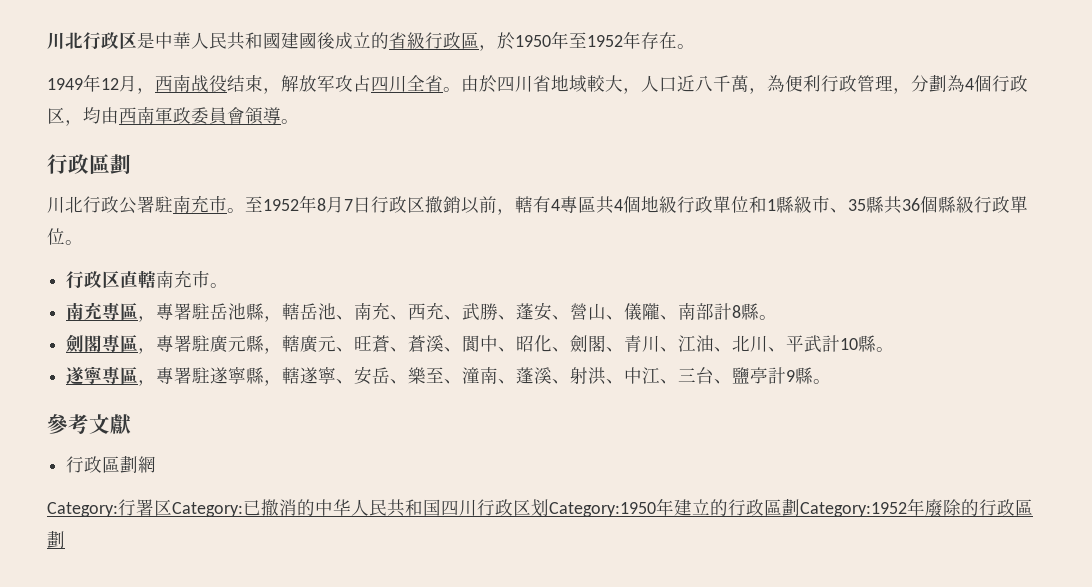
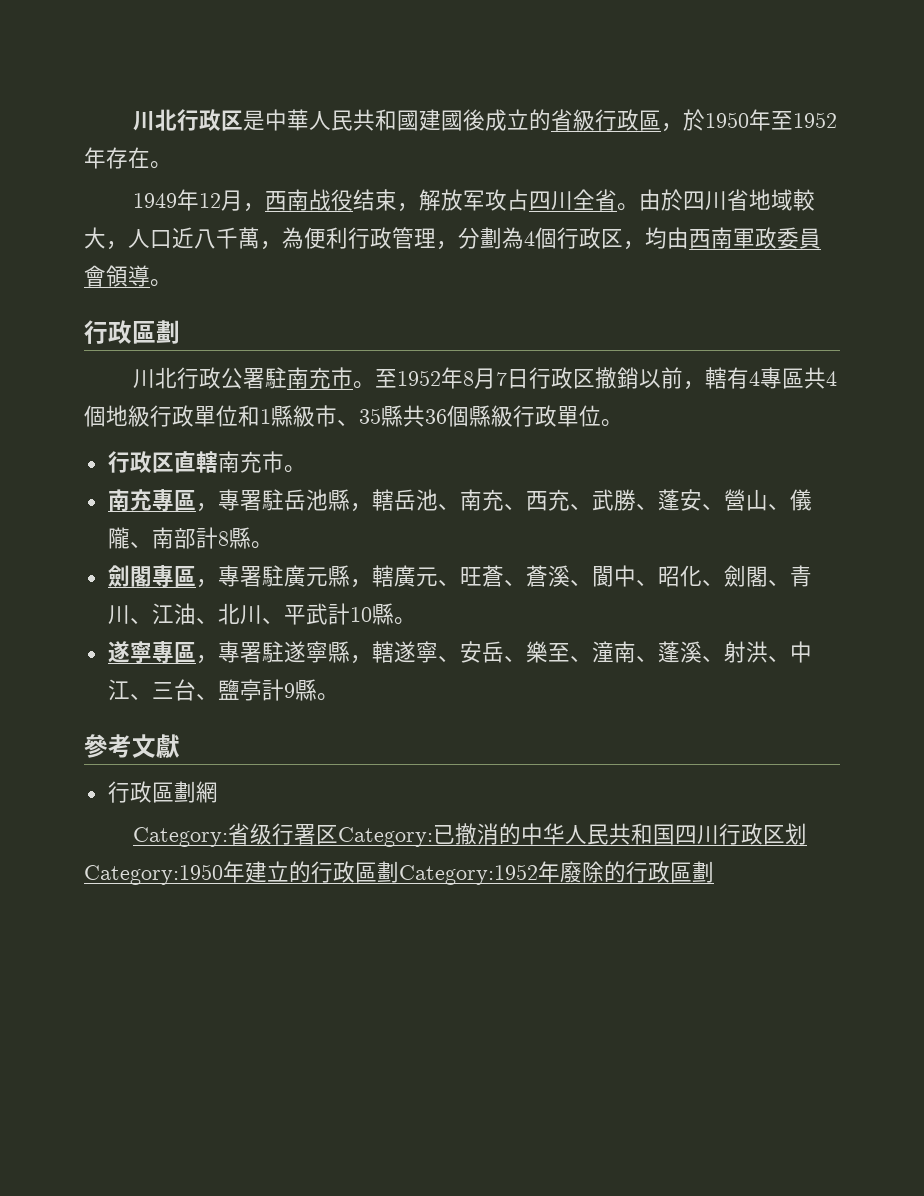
- Category:行署区Category:已撤消的中华人民共和国四川行政区划Category:1950年建立的行政區劃Category:1952年廢除的行政區劃
+ Category:省级行署区Category:已撤消的中华人民共和国四川行政区划Category:1950年建立的行政區劃Category:1952年廢除的行政區劃

